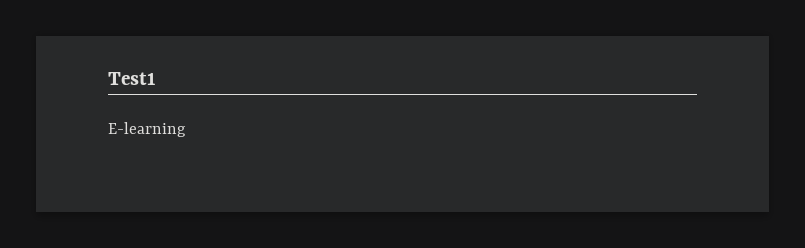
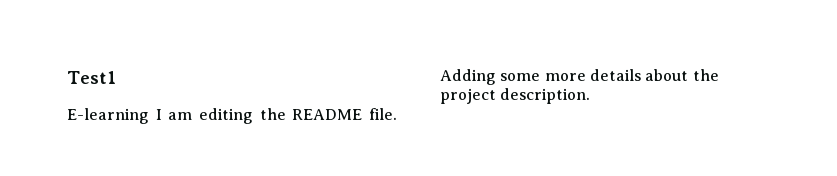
- E-learning
+ E-learning I am editing the README file. Adding some more details about the project description.

